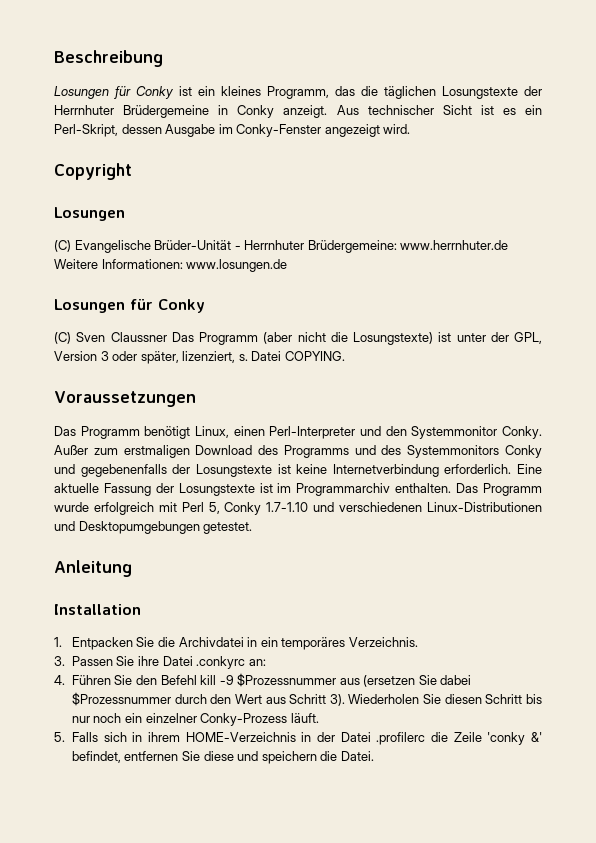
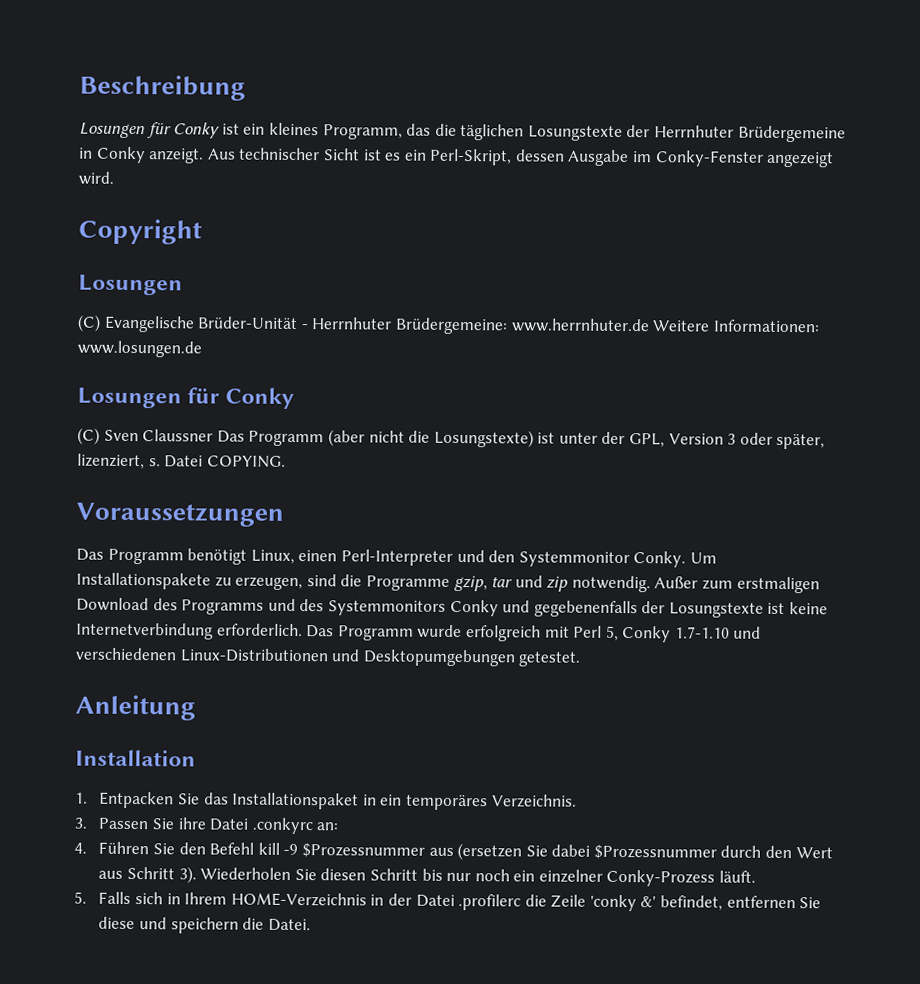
+ Um Installationspakete zu erzeugen, sind die Programme gzip, tar und zip notwendig.
- Eine aktuelle Fassung der Losungstexte ist im Programmarchiv enthalten.
- 1. Entpacken Sie die Archivdatei in ein temporäres Verzeichnis.
+ 1. Entpacken Sie das Installationspaket in ein temporäres Verzeichnis.
- 5. Falls sich in ihrem HOME-Verzeichnis in der Datei .profilerc die Zeile 'conky &' befindet, entfernen Sie diese und speichern die Datei.
+ 5. Falls sich in Ihrem HOME-Verzeichnis in der Datei .profilerc die Zeile 'conky &' befindet, entfernen Sie diese und speichern die Datei.

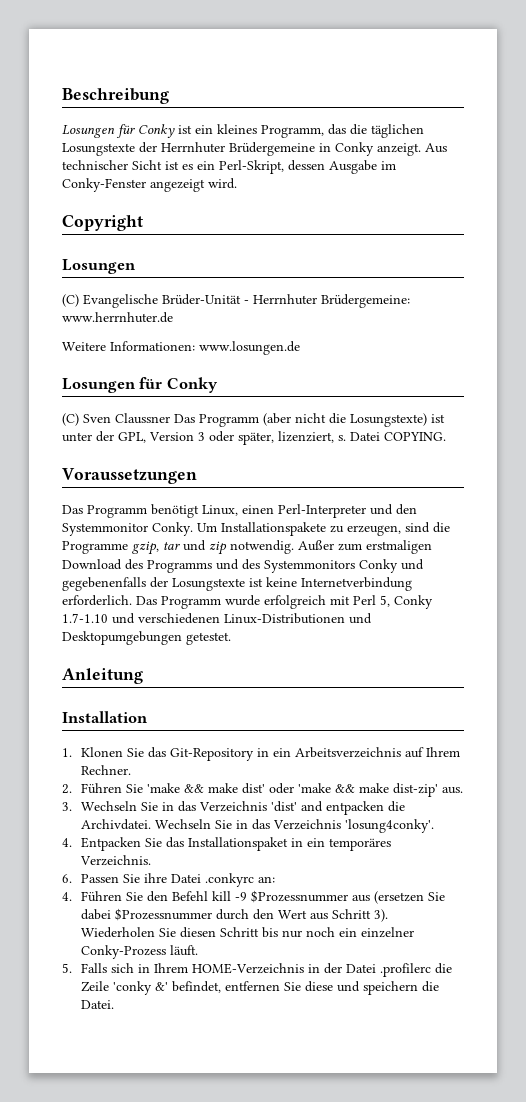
- (C) Evangelische Brüder-Unität - Herrnhuter Brüdergemeine: www.herrnhuter.de Weitere Informationen: www.losungen.de
+ (C) Evangelische Brüder-Unität - Herrnhuter Brüdergemeine: www.herrnhuter.de
+ Weitere Informationen: www.losungen.de
- 1. Entpacken Sie das Installationspaket in ein temporäres Verzeichnis.
+ 1. Klonen Sie das Git-Repository in ein Arbeitsverzeichnis auf Ihrem Rechner.
+ 2. Führen Sie 'make && make dist' oder 'make && make dist-zip' aus.
+ 3. Wechseln Sie in das Verzeichnis 'dist' and entpacken die Archivdatei. Wechseln Sie in das Verzeichnis 'losung4conky'.
+ 4. Entpacken Sie das Installationspaket in ein temporäres Verzeichnis.
- 3. Passen Sie ihre Datei .conkyrc an:
+ 6. Passen Sie ihre Datei .conkyrc an:

